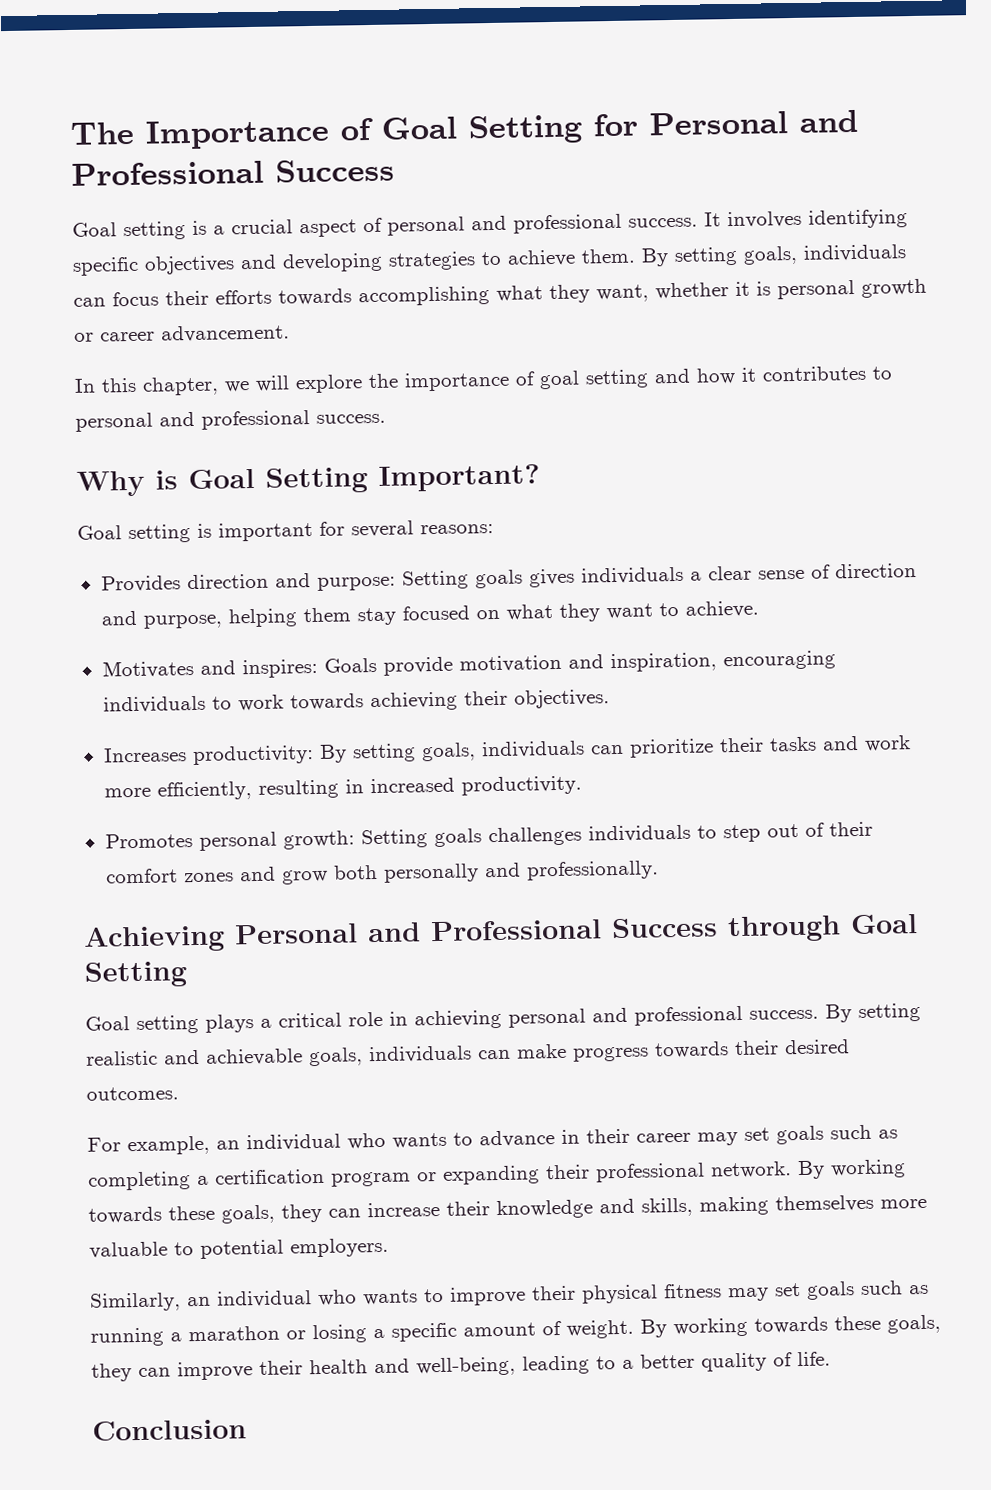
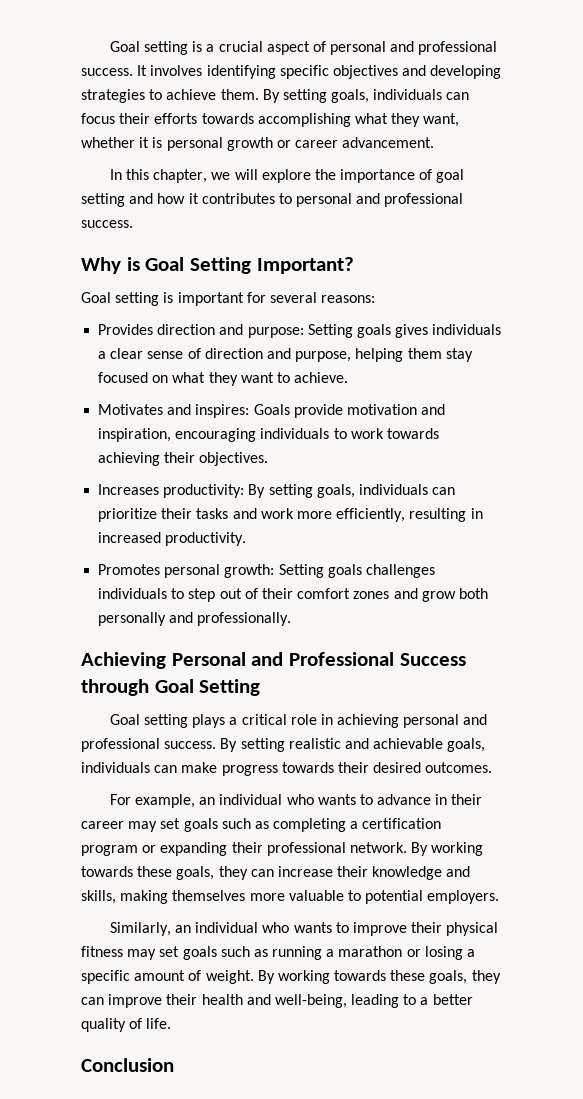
- The Importance of Goal Setting for Personal and Professional Success

